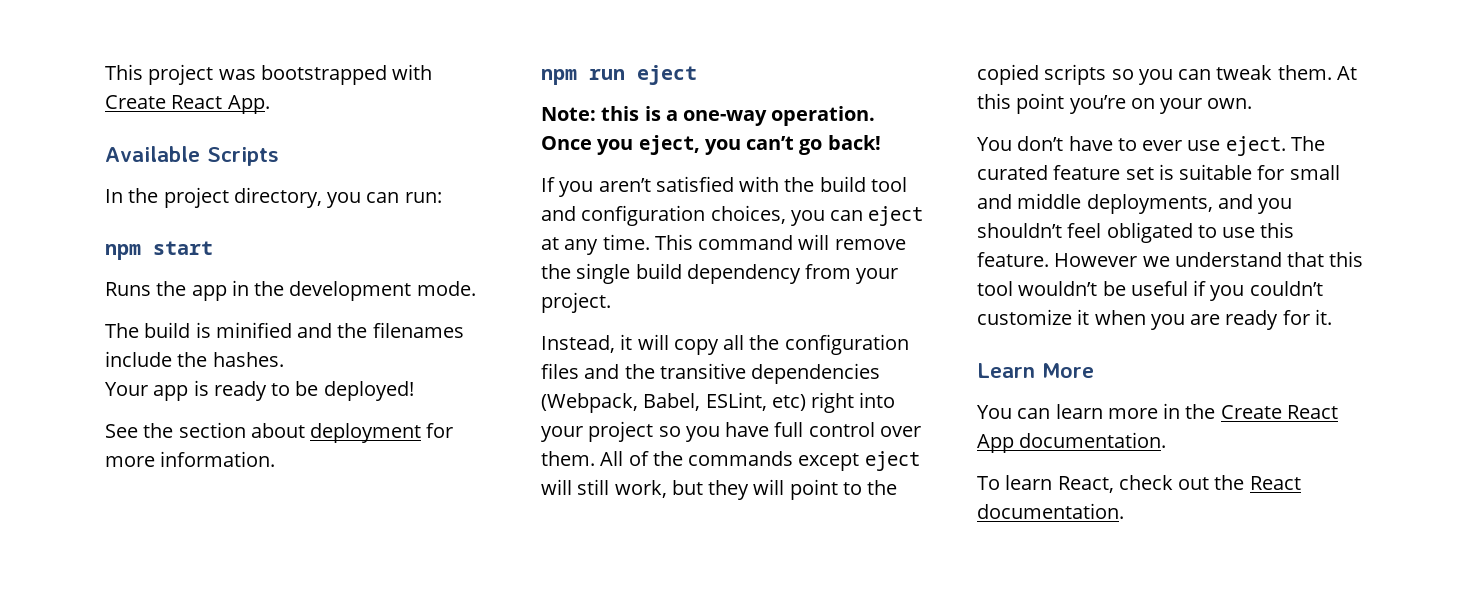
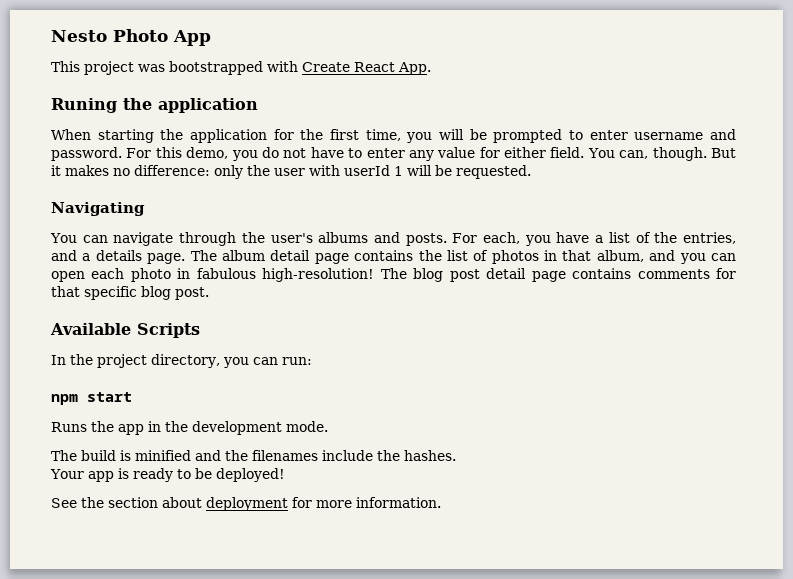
+ Nesto Photo App
+ Runing the application
+ When starting the application for the first time, you will be prompted to enter username and password. For this demo, you do not have to enter any value for either field. You can, though. But it makes no difference: only the user with userId 1 will be requested.
+ Navigating
+ You can navigate through the user's albums and posts. For each, you have a list of the entries, and a details page. The album detail page contains the list of photos in that album, and you can open each photo in fabulous high-resolution! The blog post detail page contains comments for that specific blog post.
- npm run eject
- Note: this is a one-way operation. Once you eject, you can’t go back!
- If you aren’t satisfied with the build tool and configuration choices, you can eject at any time. This command will remove the single build dependency from your project.
- Instead, it will copy all the configuration files and the transitive dependencies (Webpack, Babel, ESLint, etc) right into your project so you have full control over them. All of the commands except eject will still work, but they will point to the copied scripts so you can tweak them. At this point you’re on your own.
- You don’t have to ever use eject. The curated feature set is suitable for small and middle deployments, and you shouldn’t feel obligated to use this feature. However we understand that this tool wouldn’t be useful if you couldn’t customize it when you are ready for it.
- Learn More
- You can learn more in the Create React App documentation.
- To learn React, check out the React documentation.

